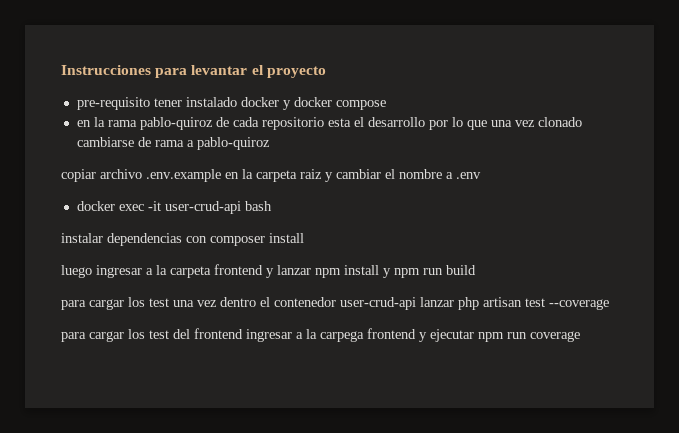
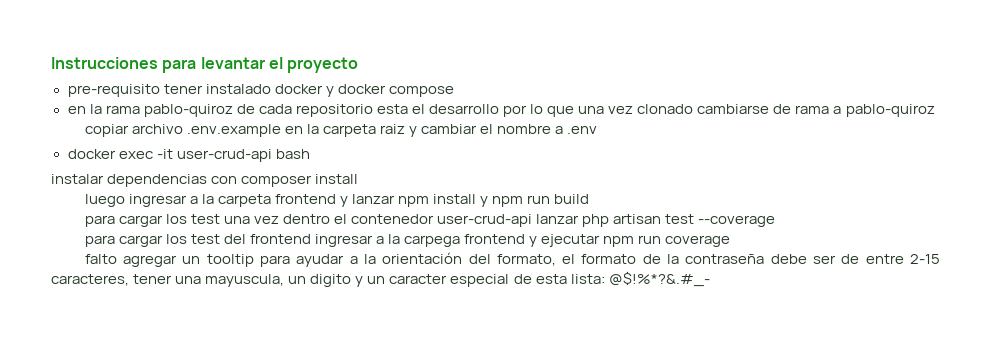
+ falto agregar un tooltip para ayudar a la orientación del formato, el formato de la contraseña debe ser de entre 2-15 caracteres, tener una mayuscula, un digito y un caracter especial de esta lista: @$!%*?&.#_-

